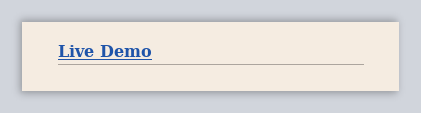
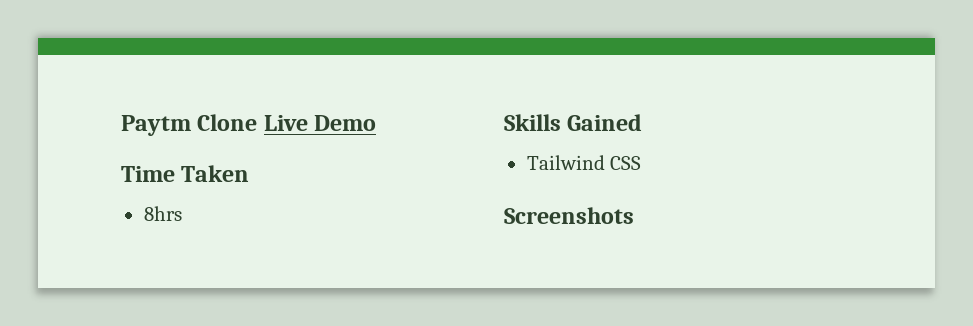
- Live Demo
+ Paytm Clone Live Demo
+ Time Taken
+ 8hrs
+ Skills Gained
+ Tailwind CSS
+ Screenshots

